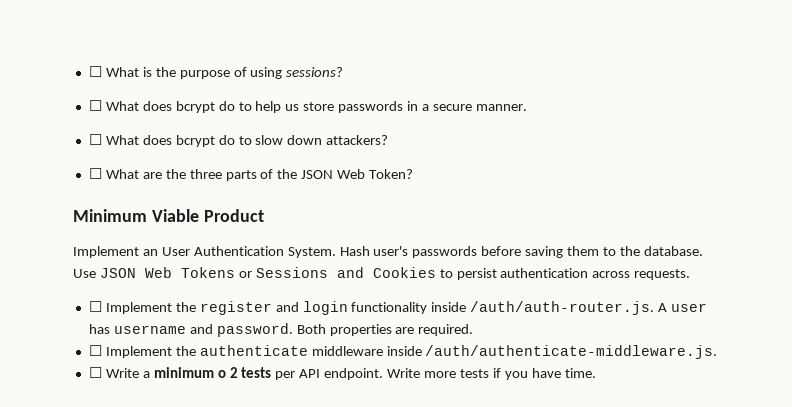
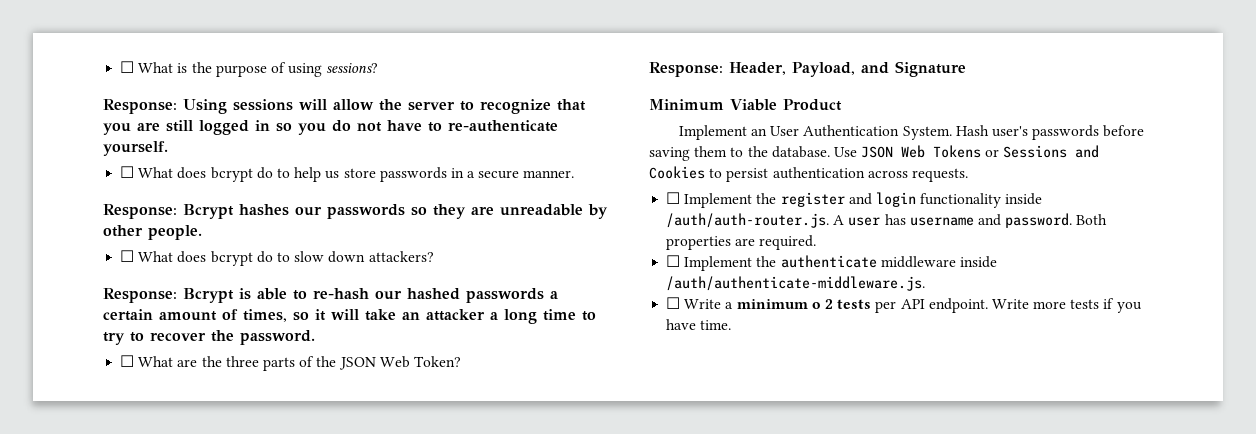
+ Response: Using sessions will allow the server to recognize that you are still logged in so you do not have to re-authenticate yourself.
+ Response: Bcrypt hashes our passwords so they are unreadable by other people.
+ Response: Bcrypt is able to re-hash our hashed passwords a certain amount of times, so it will take an attacker a long time to try to recover the password.
+ Response: Header, Payload, and Signature

